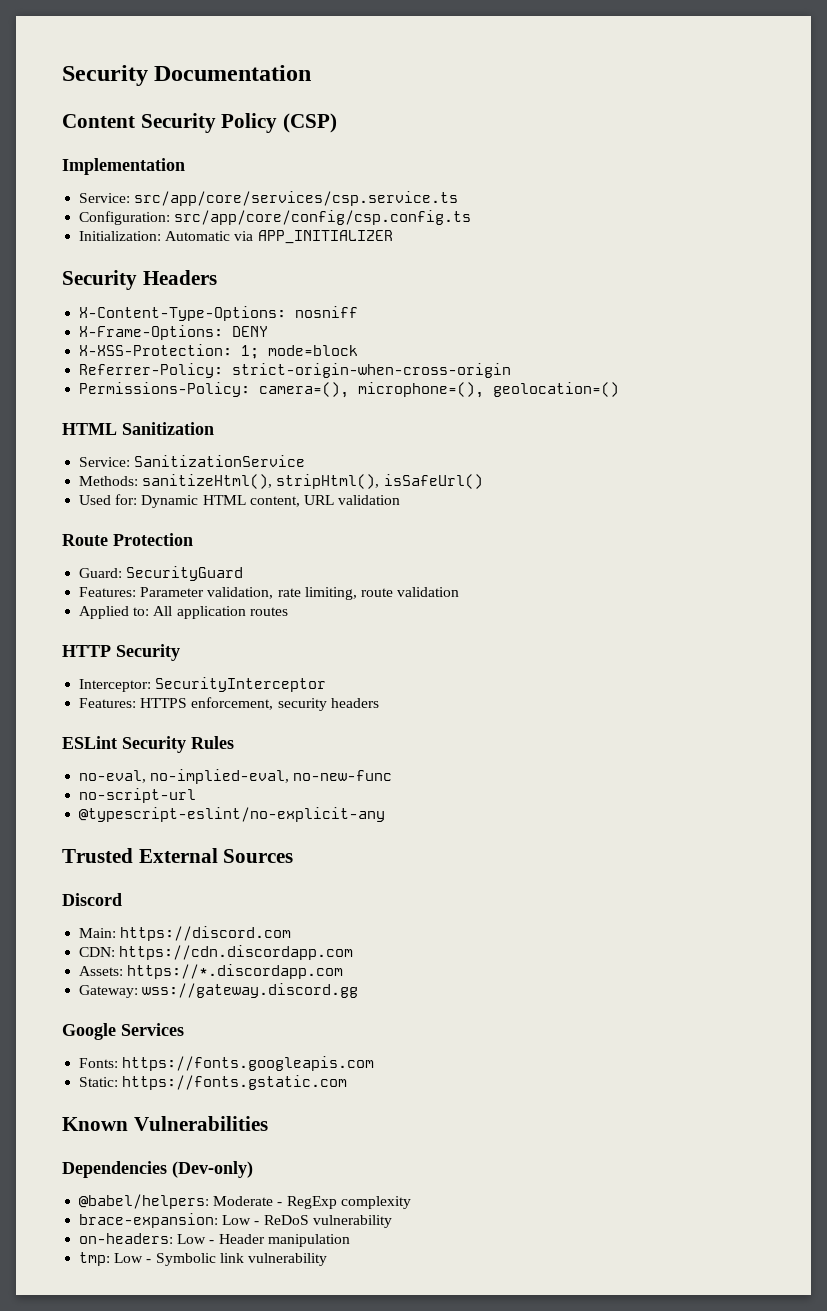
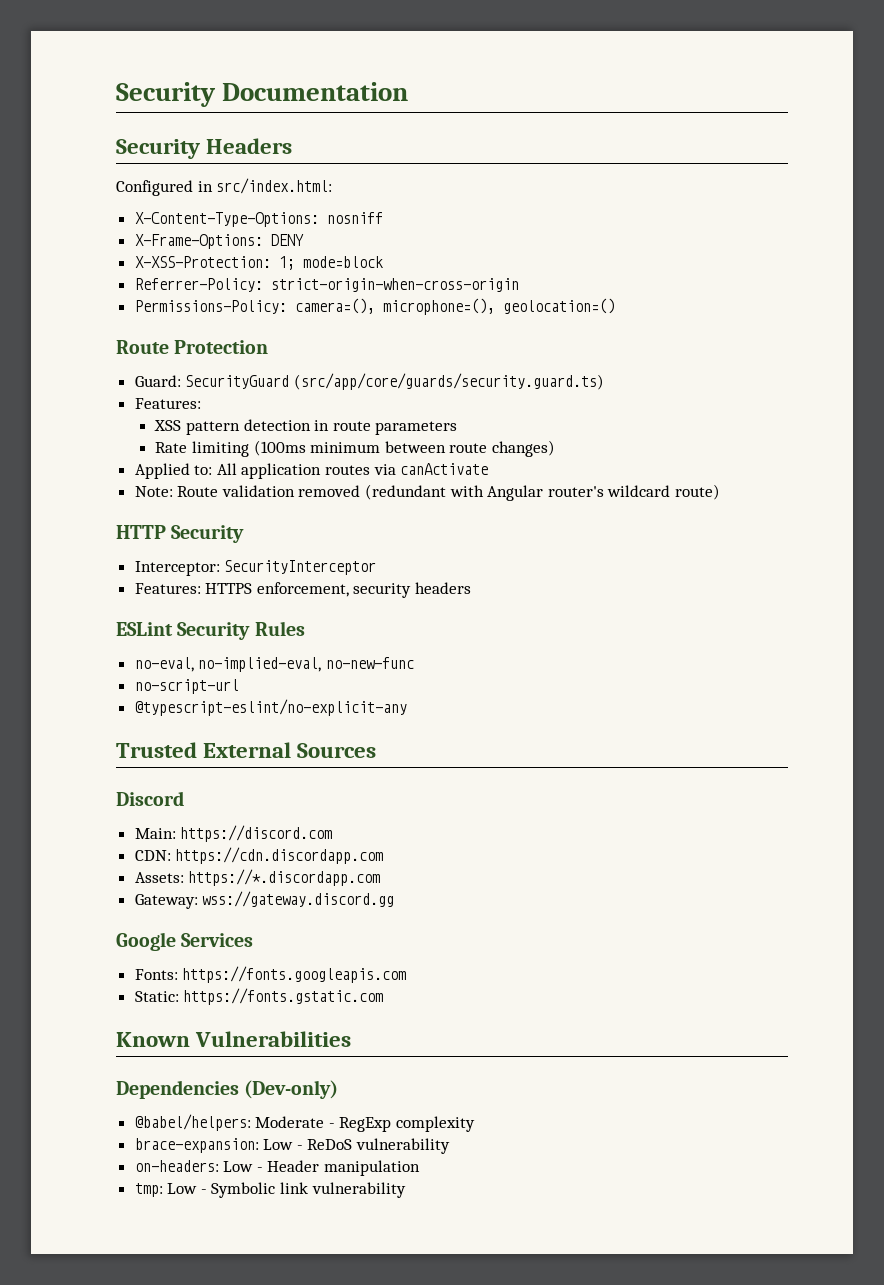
- Content Security Policy (CSP)
- Implementation
- Service: src/app/core/services/csp.service.ts
- Configuration: src/app/core/config/csp.config.ts
- Initialization: Automatic via APP_INITIALIZER
+ Configured in src/index.html:
- HTML Sanitization
- Service: SanitizationService
- Methods: sanitizeHtml(), stripHtml(), isSafeUrl()
- Used for: Dynamic HTML content, URL validation
- Guard: SecurityGuard
- Features: Parameter validation, rate limiting, route validation
+ Guard: SecurityGuard (src/app/core/guards/security.guard.ts)
+ Features:
+ XSS pattern detection in route parameters
+ Rate limiting (100ms minimum between route changes)
- Applied to: All application routes
+ Applied to: All application routes via canActivate
+ Note: Route validation removed (redundant with Angular router's wildcard route)

